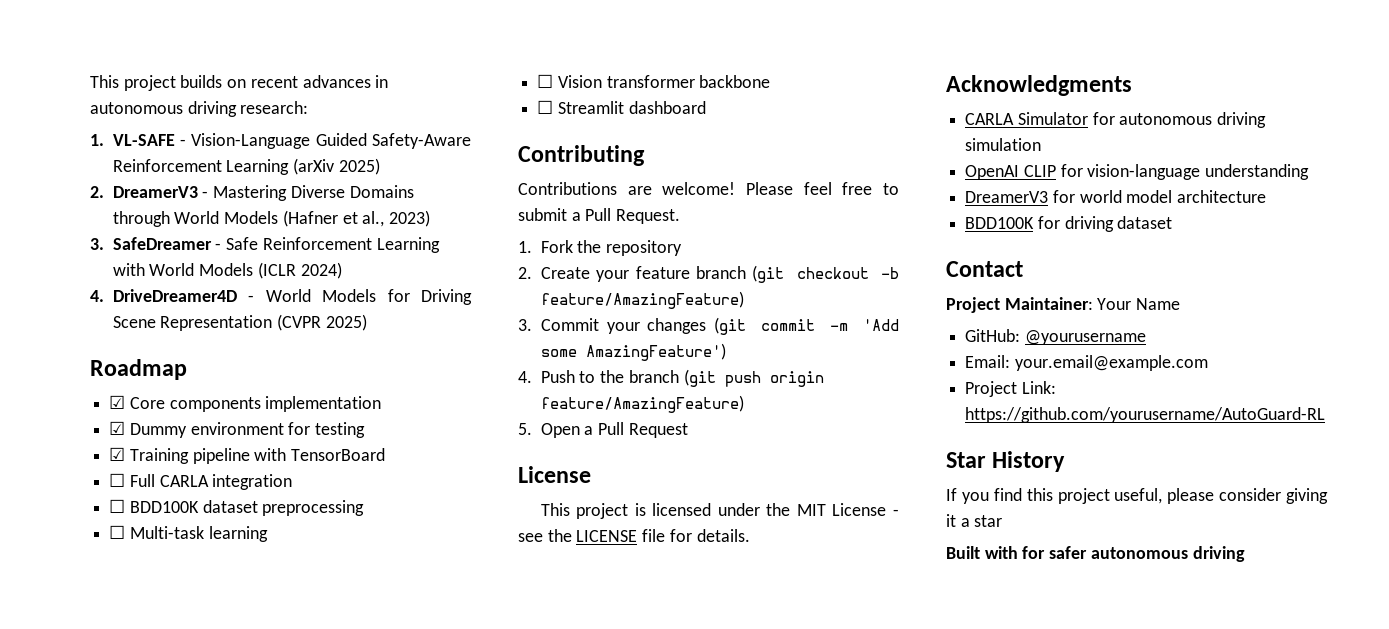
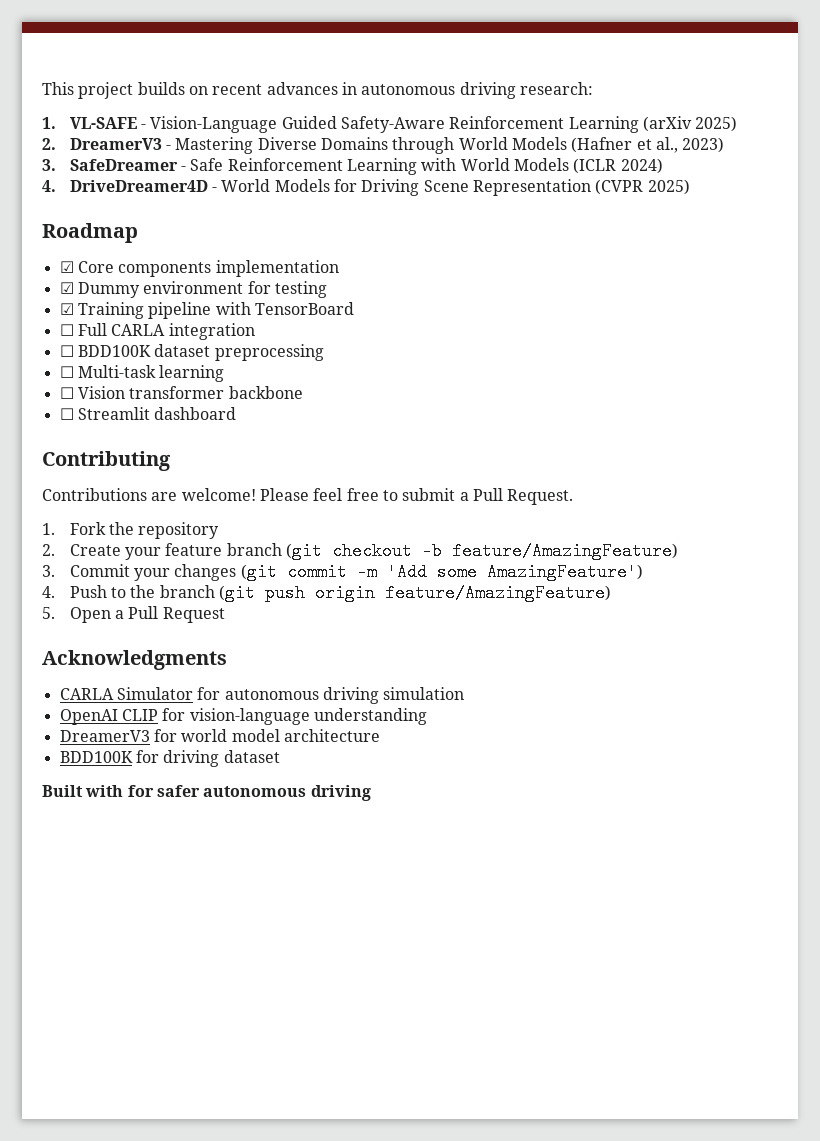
  5. Open a Pull Request
- License
- This project is licensed under the MIT License - see the LICENSE file for details.
- Contact
- Project Maintainer: Your Name
- GitHub: @yourusername
- Email: your.email@example.com
- Project Link: https://github.com/yourusername/AutoGuard-RL
- Star History
- If you find this project useful, please consider giving it a star

